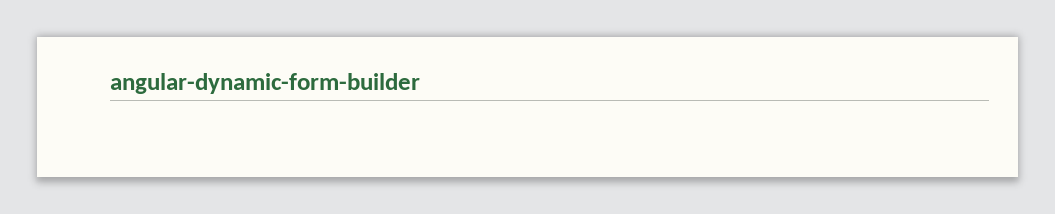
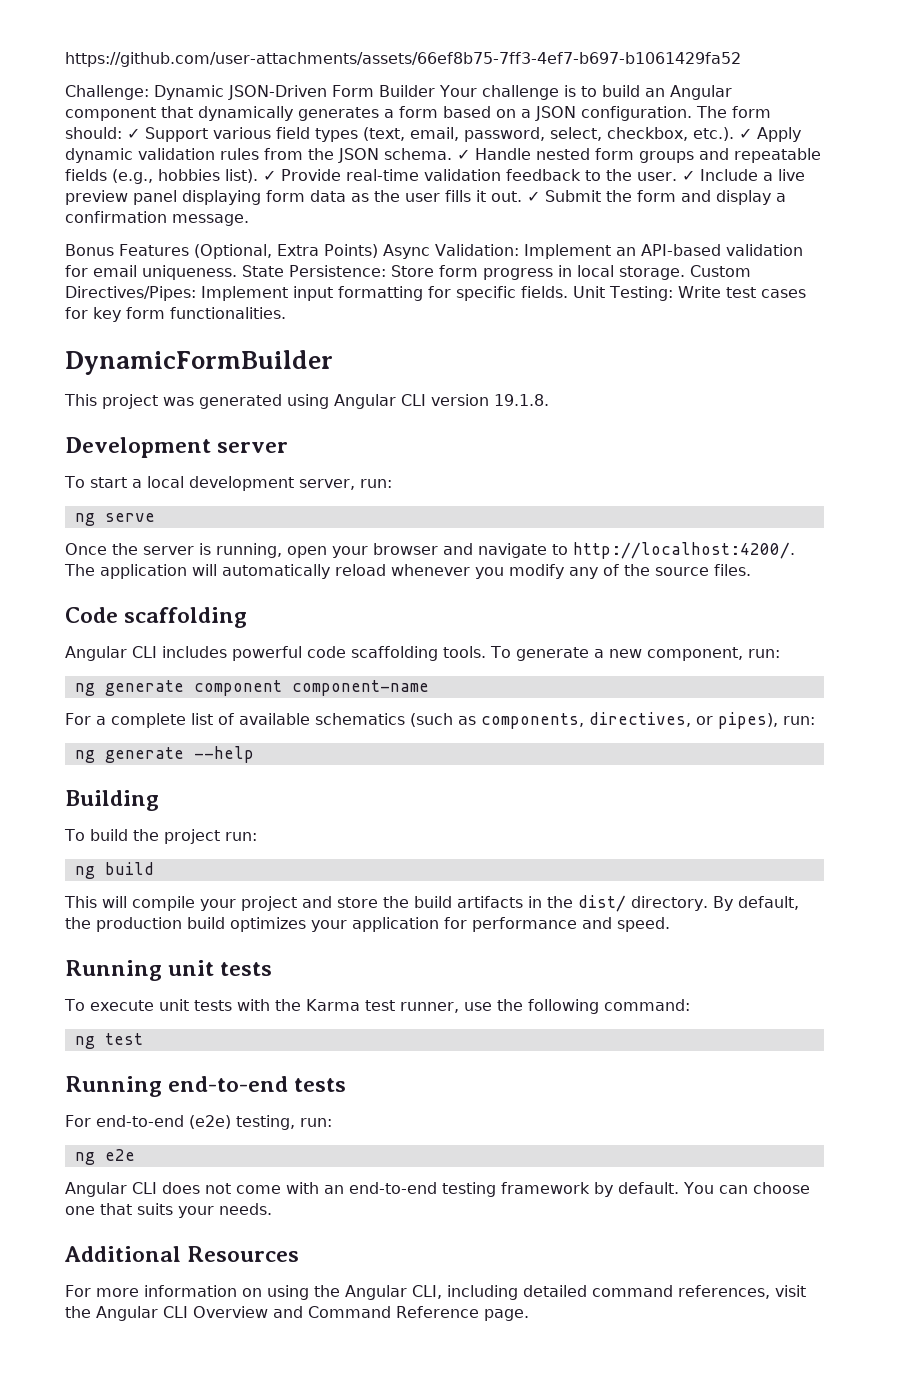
- angular-dynamic-form-builder
+ https://github.com/user-attachments/assets/66ef8b75-7ff3-4ef7-b697-b1061429fa52
+ Challenge: Dynamic JSON-Driven Form Builder Your challenge is to build an Angular component that dynamically generates a form based on a JSON configuration. The form should: ✓ Support various field types (text, email, password, select, checkbox, etc.). ✓ Apply dynamic validation rules from the JSON schema. ✓ Handle nested form groups and repeatable fields (e.g., hobbies list). ✓ Provide real-time validation feedback to the user. ✓ Include a live preview panel displaying form data as the user fills it out. ✓ Submit the form and display a confirmation message.
+ Bonus Features (Optional, Extra Points) Async Validation: Implement an API-based validation for email uniqueness. State Persistence: Store form progress in local storage. Custom Directives/Pipes: Implement input formatting for specific fields. Unit Testing: Write test cases for key form functionalities.
+ DynamicFormBuilder
+ This project was generated using Angular CLI version 19.1.8.
+ Development server
+ To start a local development server, run:
+ ng serve
+ Once the server is running, open your browser and navigate to http://localhost:4200/. The application will automatically reload whenever you modify any of the source files.
+ Code scaffolding
+ Angular CLI includes powerful code scaffolding tools. To generate a new component, run:
+ ng generate component component-name
+ For a complete list of available schematics (such as components, directives, or pipes), run:
+ ng generate --help
+ Building
+ To build the project run:
+ ng build
+ This will compile your project and store the build artifacts in the dist/ directory. By default, the production build optimizes your application for performance and speed.
+ Running unit tests
+ To execute unit tests with the Karma test runner, use the following command:
+ ng test
+ Running end-to-end tests
+ For end-to-end (e2e) testing, run:
+ ng e2e
+ Angular CLI does not come with an end-to-end testing framework by default. You can choose one that suits your needs.
+ Additional Resources
+ For more information on using the Angular CLI, including detailed command references, visit the Angular CLI Overview and Command Reference page.

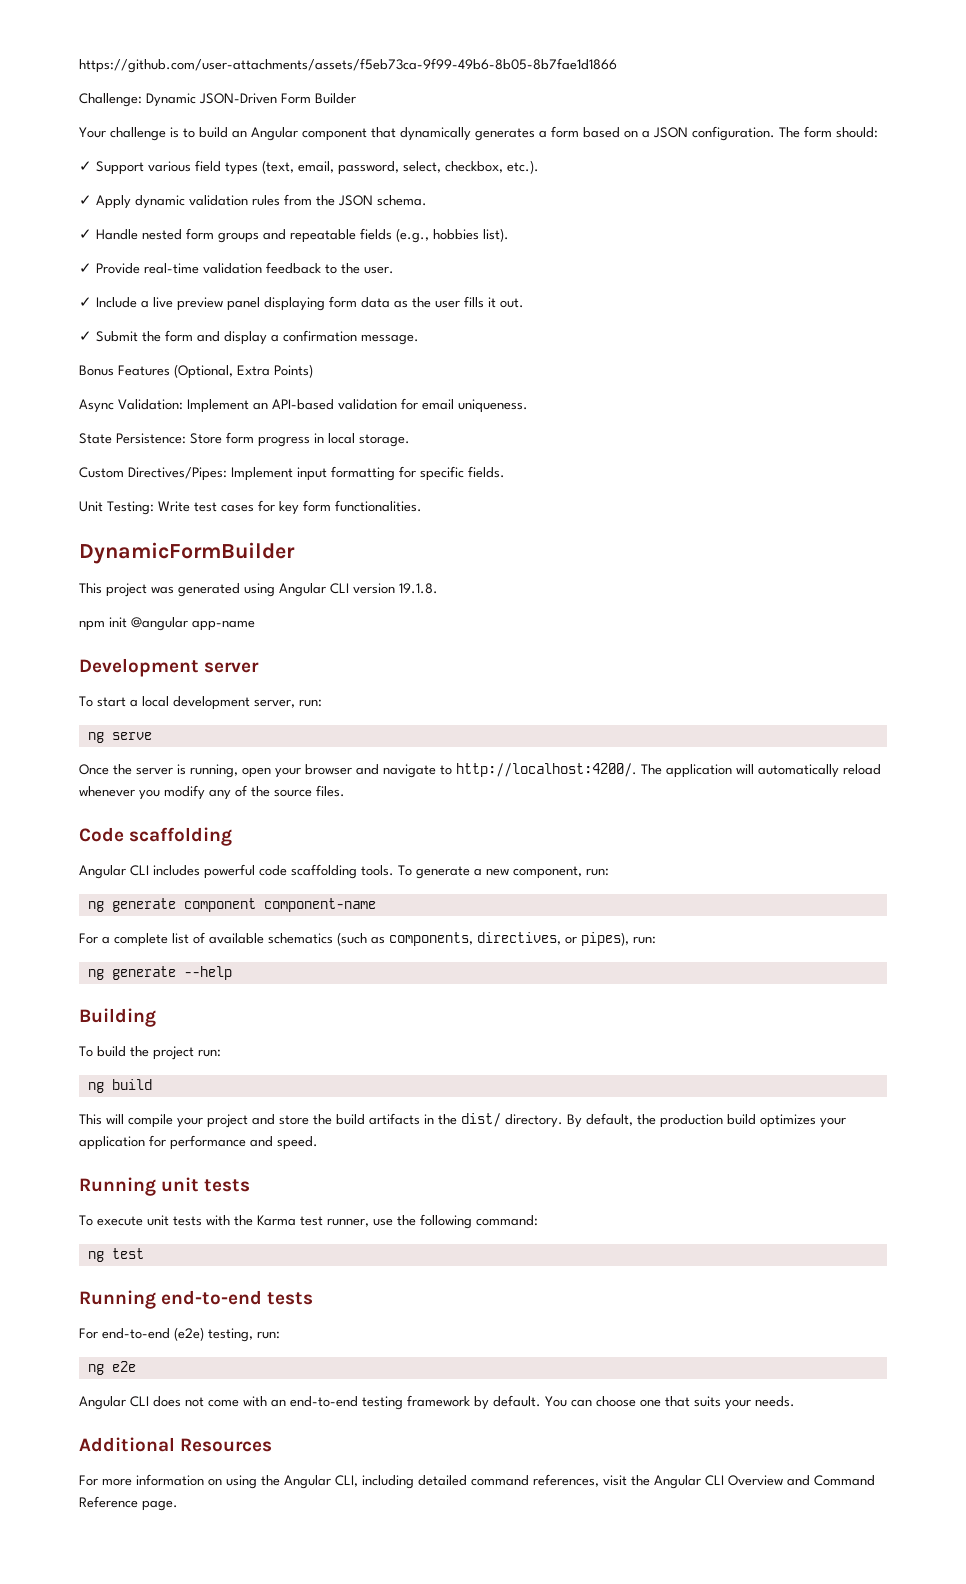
- https://github.com/user-attachments/assets/66ef8b75-7ff3-4ef7-b697-b1061429fa52
+ https://github.com/user-attachments/assets/f5eb73ca-9f99-49b6-8b05-8b7fae1d1866
- Challenge: Dynamic JSON-Driven Form Builder Your challenge is to build an Angular component that dynamically generates a form based on a JSON configuration.
+ Challenge: Dynamic JSON-Driven Form Builder
+ Your challenge is to build an Angular component that dynamically generates a form based on a JSON configuration.
- The form should: ✓ Support various field types (text, email, password, select, checkbox, etc.). ✓ Apply dynamic validation rules from the JSON schema. ✓ Handle nested form groups and repeatable fields (e.g., hobbies list). ✓ Provide real-time validation feedback to the user. ✓ Include a live preview panel displaying form data as the user fills it out. ✓ Submit the form and display a confirmation message.
+ The form should:
+ ✓ Support various field types (text, email, password, select, checkbox, etc.).
+ ✓ Apply dynamic validation rules from the JSON schema.
+ ✓ Handle nested form groups and repeatable fields (e.g., hobbies list).
+ ✓ Provide real-time validation feedback to the user.
+ ✓ Include a live preview panel displaying form data as the user fills it out.
+ ✓ Submit the form and display a confirmation message.
- Bonus Features (Optional, Extra Points) Async Validation: Implement an API-based validation for email uniqueness. State Persistence: Store form progress in local storage. Custom Directives/Pipes: Implement input formatting for specific fields. Unit Testing: Write test cases for key form functionalities.
+ Bonus Features (Optional, Extra Points)
+ Async Validation: Implement an API-based validation for email uniqueness.
+ State Persistence: Store form progress in local storage.
+ Custom Directives/Pipes: Implement input formatting for specific fields.
+ Unit Testing: Write test cases for key form functionalities.
+ npm init @angular app-name

